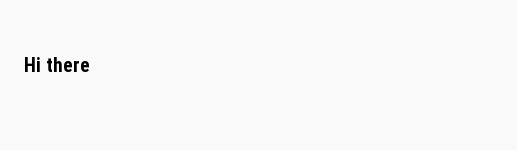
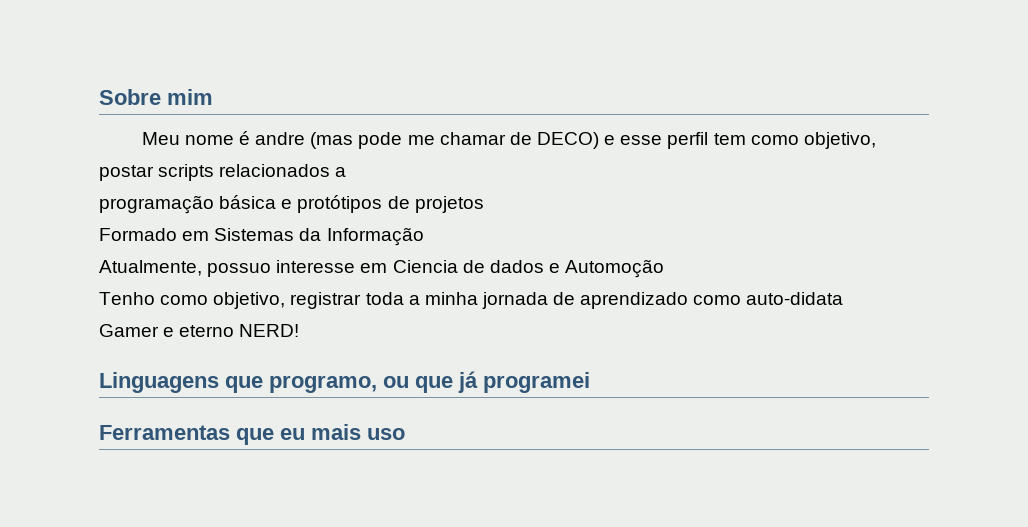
- Hi there
+ Sobre mim
+ Meu nome é andre (mas pode me chamar de DECO) e esse perfil tem como objetivo, postar scripts relacionados a
+ programação básica e protótipos de projetos
+ Formado em Sistemas da Informação
+ Atualmente, possuo interesse em Ciencia de dados e Automoção
+ Tenho como objetivo, registrar toda a minha jornada de aprendizado como auto-didata
+ Gamer e eterno NERD!
+ Linguagens que programo, ou que já programei
+ Ferramentas que eu mais uso

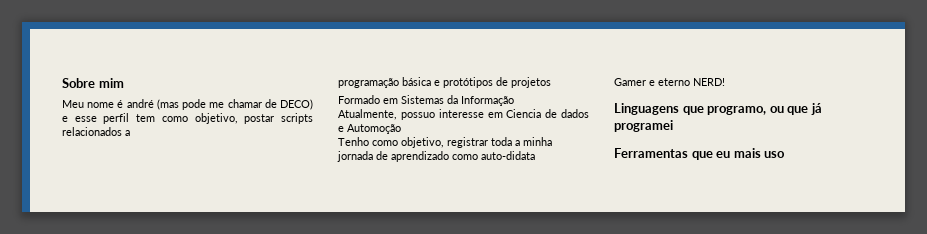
- Meu nome é andre (mas pode me chamar de DECO) e esse perfil tem como objetivo, postar scripts relacionados a
+ Meu nome é andré (mas pode me chamar de DECO) e esse perfil tem como objetivo, postar scripts relacionados a

